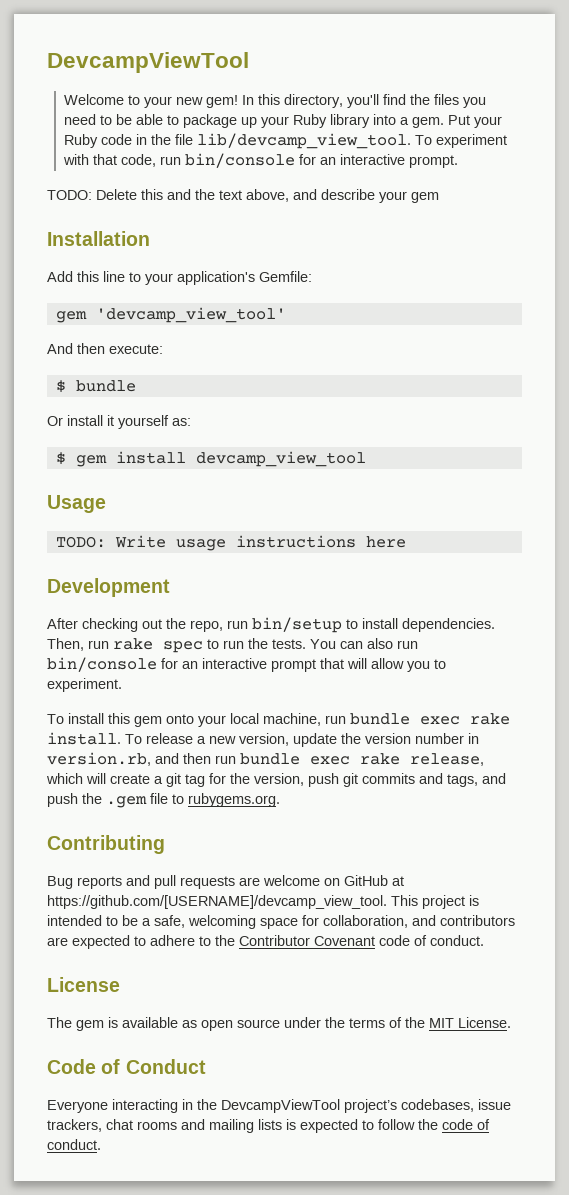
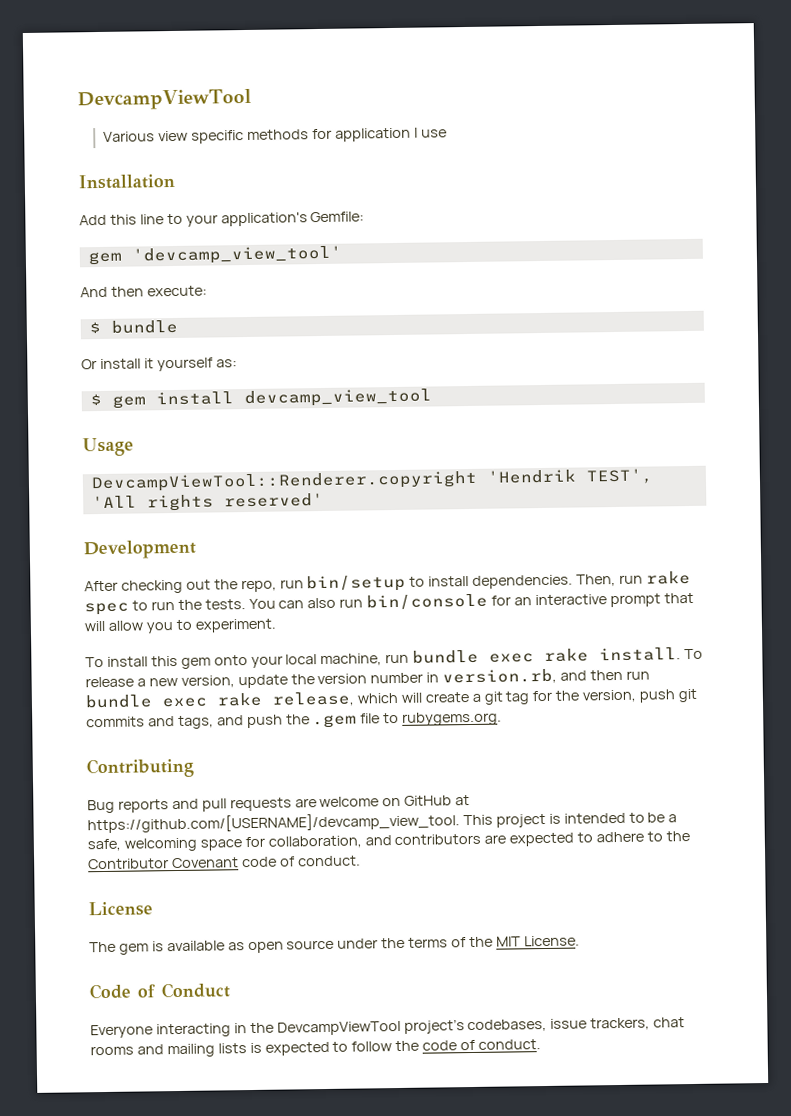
- Welcome to your new gem! In this directory, you'll find the files you need to be able to package up your Ruby library into a gem. Put your Ruby code in the file lib/devcamp_view_tool. To experiment with that code, run bin/console for an interactive prompt.
- TODO: Delete this and the text above, and describe your gem
+ Various view specific methods for application I use
- TODO: Write usage instructions here
+ DevcampViewTool::Renderer.copyright 'Hendrik TEST', 'All rights reserved'

